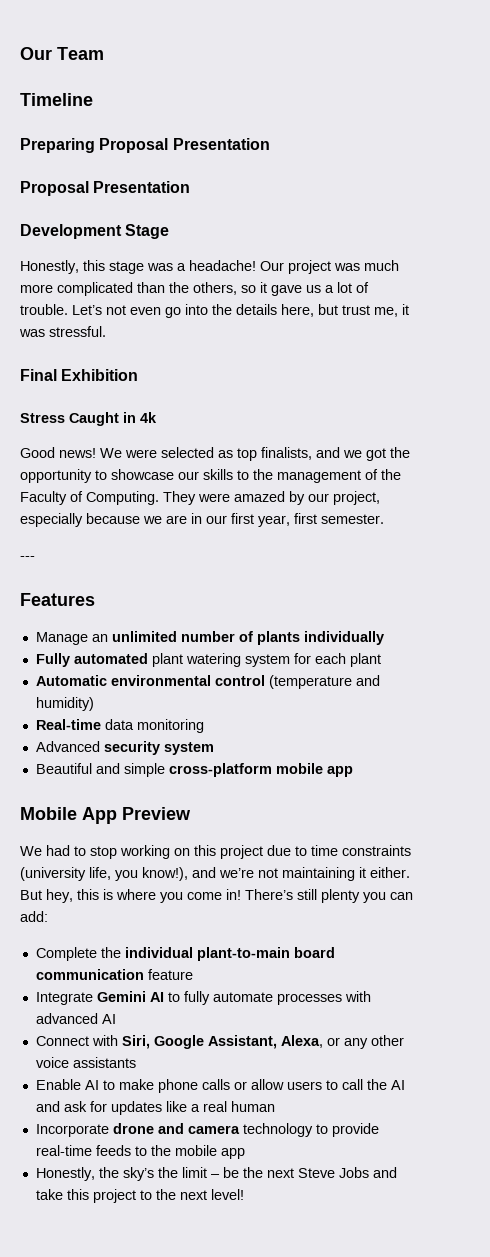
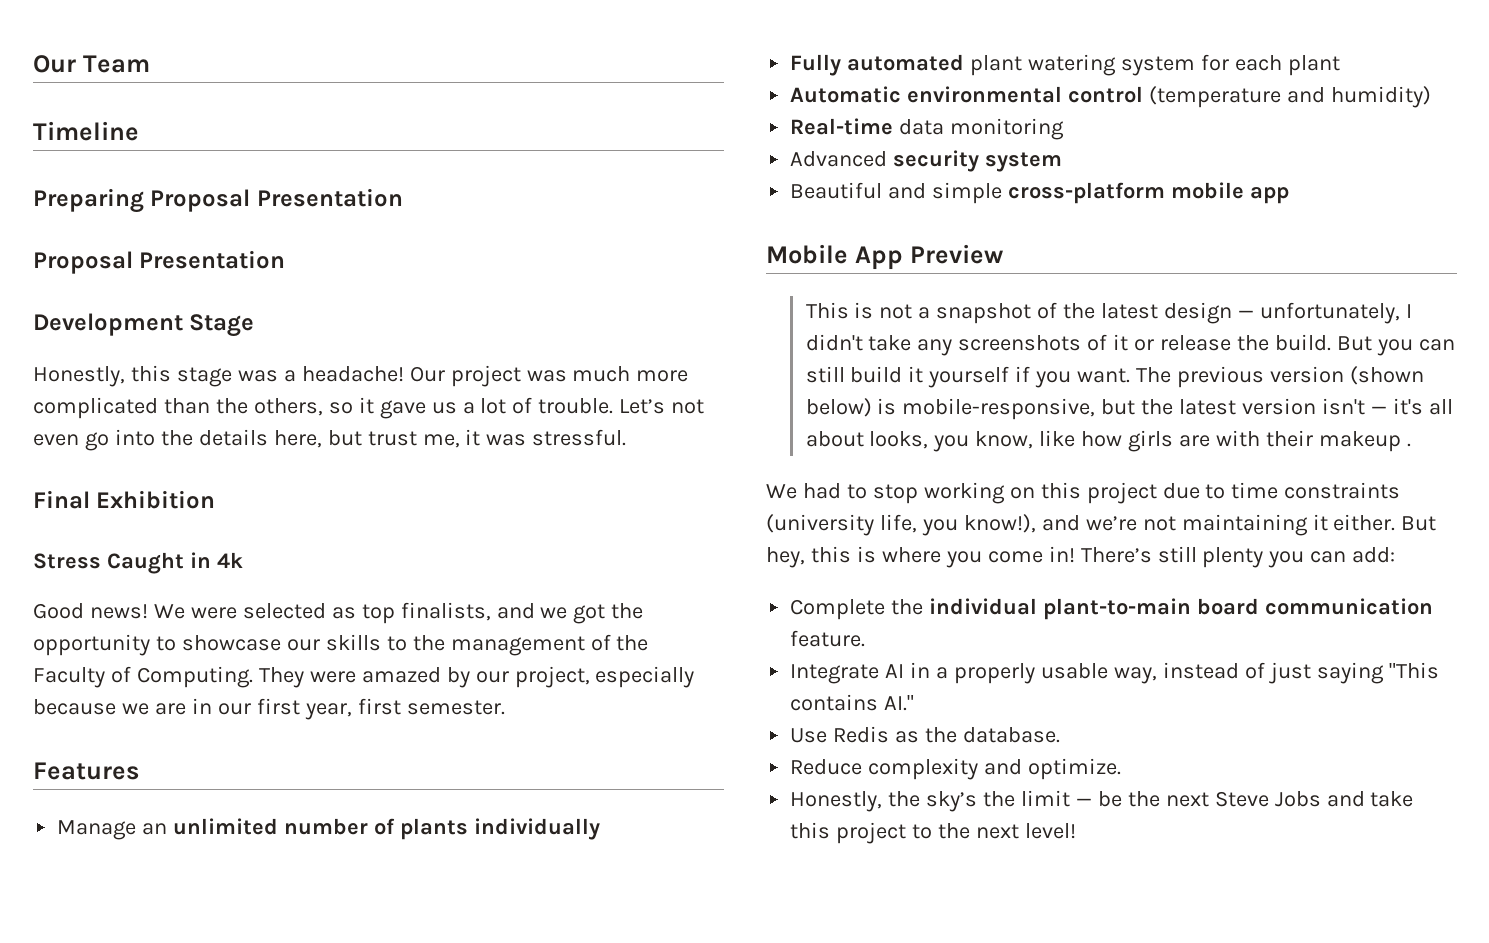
- ---
+ This is not a snapshot of the latest design — unfortunately, I didn't take any screenshots of it or release the build. But you can still build it yourself if you want. The previous version (shown below) is mobile-responsive, but the latest version isn't — it's all about looks, you know, like how girls are with their makeup .
- Complete the individual plant-to-main board communication feature
+ Complete the individual plant-to-main board communication feature.
- Integrate Gemini AI to fully automate processes with advanced AI
- Connect with Siri, Google Assistant, Alexa, or any other voice assistants
- Enable AI to make phone calls or allow users to call the AI and ask for updates like a real human
- Incorporate drone and camera technology to provide real-time feeds to the mobile app
+ Integrate AI in a properly usable way, instead of just saying "This contains AI."
+ Use Redis as the database.
+ Reduce complexity and optimize.
- Honestly, the sky’s the limit – be the next Steve Jobs and take this project to the next level!
+ Honestly, the sky’s the limit — be the next Steve Jobs and take this project to the next level!

